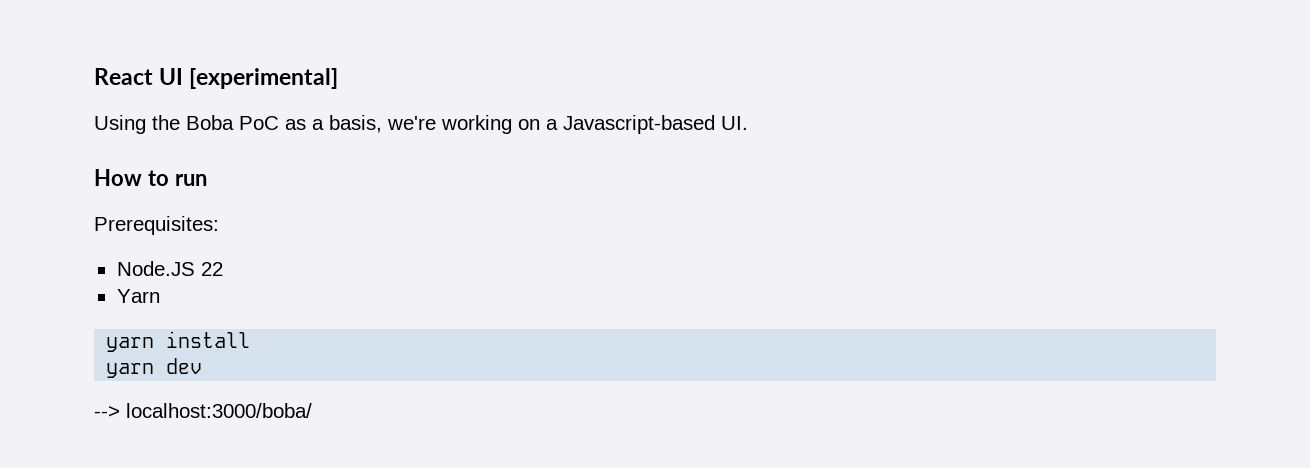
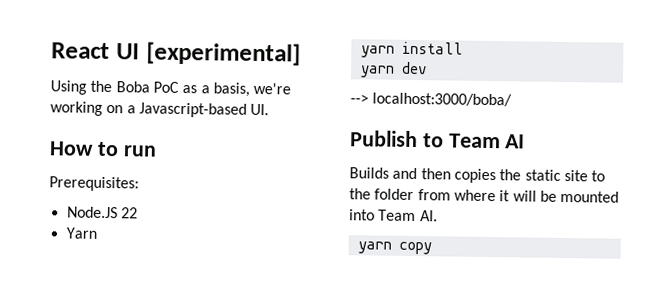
+ Publish to Team AI
+ Builds and then copies the static site to the folder from where it will be mounted into Team AI.
+ yarn copy

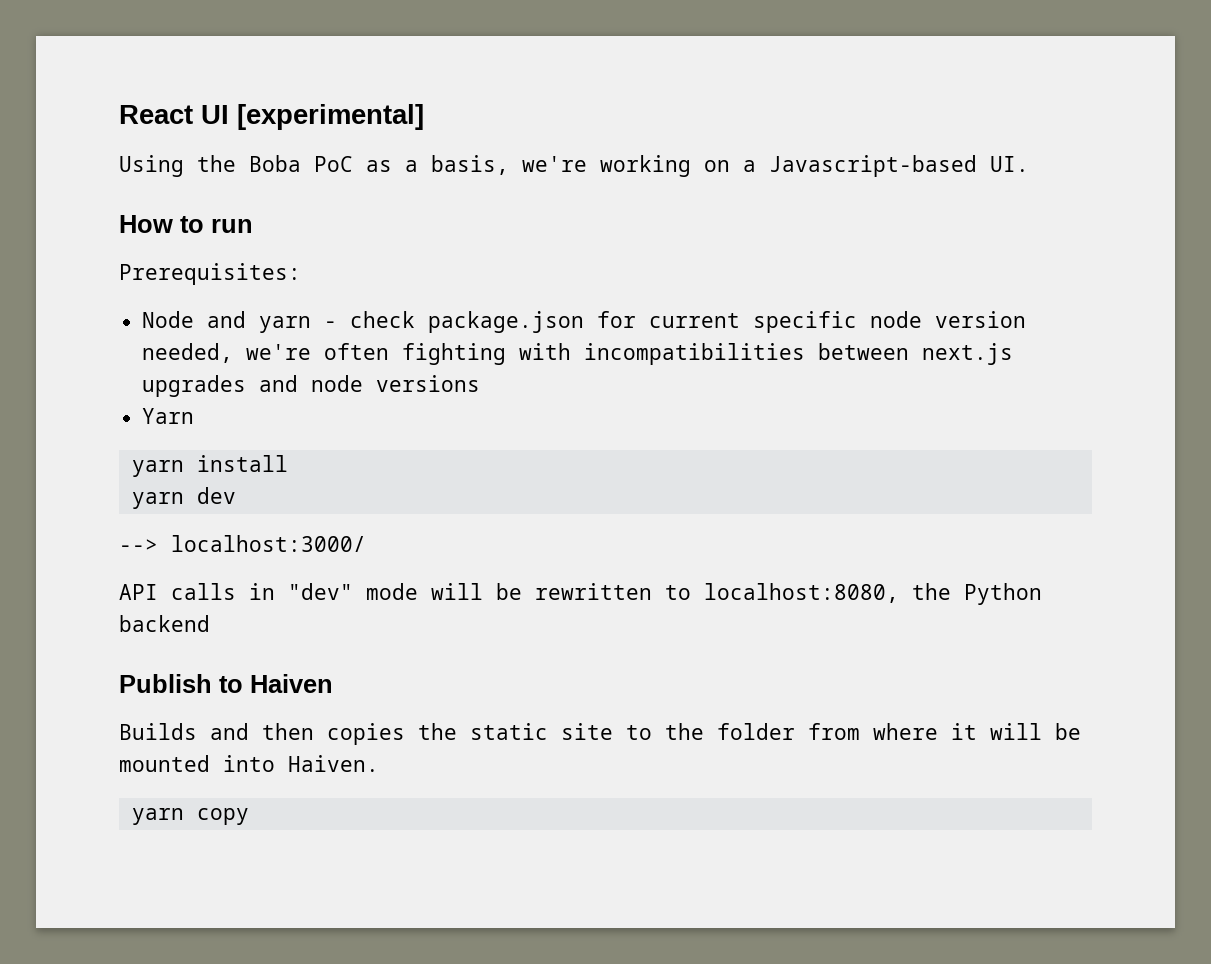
- Node.JS 22
+ Node and yarn - check package.json for current specific node version needed, we're often fighting with incompatibilities between next.js upgrades and node versions
- --> localhost:3000/boba/
+ --> localhost:3000/
+ API calls in "dev" mode will be rewritten to localhost:8080, the Python backend
- Publish to Team AI
+ Publish to Haiven
- Builds and then copies the static site to the folder from where it will be mounted into Team AI.
+ Builds and then copies the static site to the folder from where it will be mounted into Haiven.

